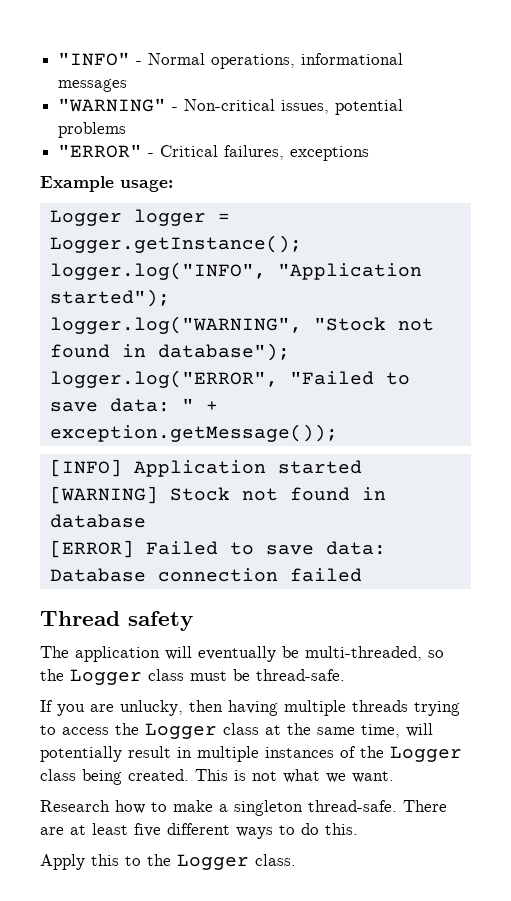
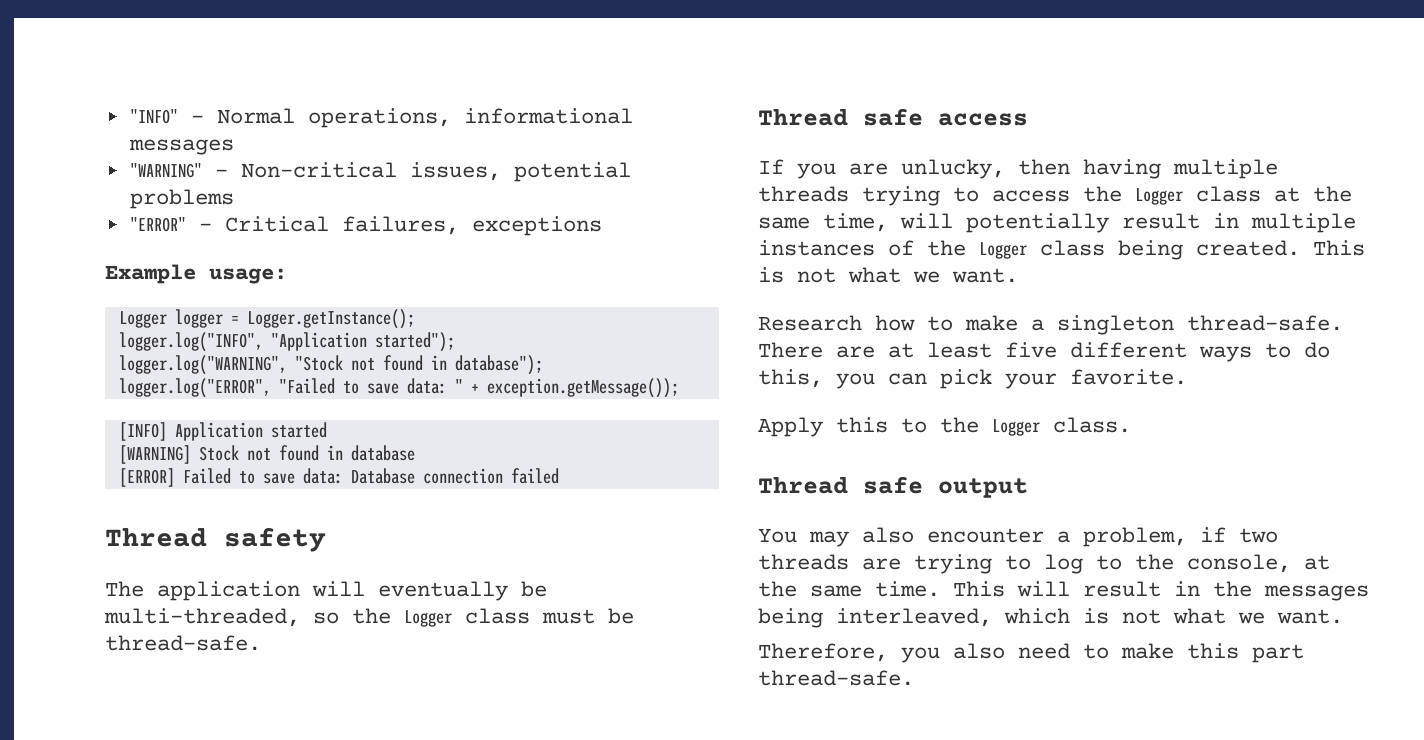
+ Thread safe access
- There are at least five different ways to do this.
+ There are at least five different ways to do this, you can pick your favorite.
+ Thread safe output
+ You may also encounter a problem, if two threads are trying to log to the console, at the same time. This will result in the messages being interleaved, which is not what we want.
+ Therefore, you also need to make this part thread-safe.

